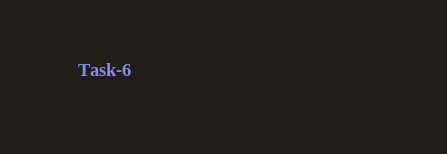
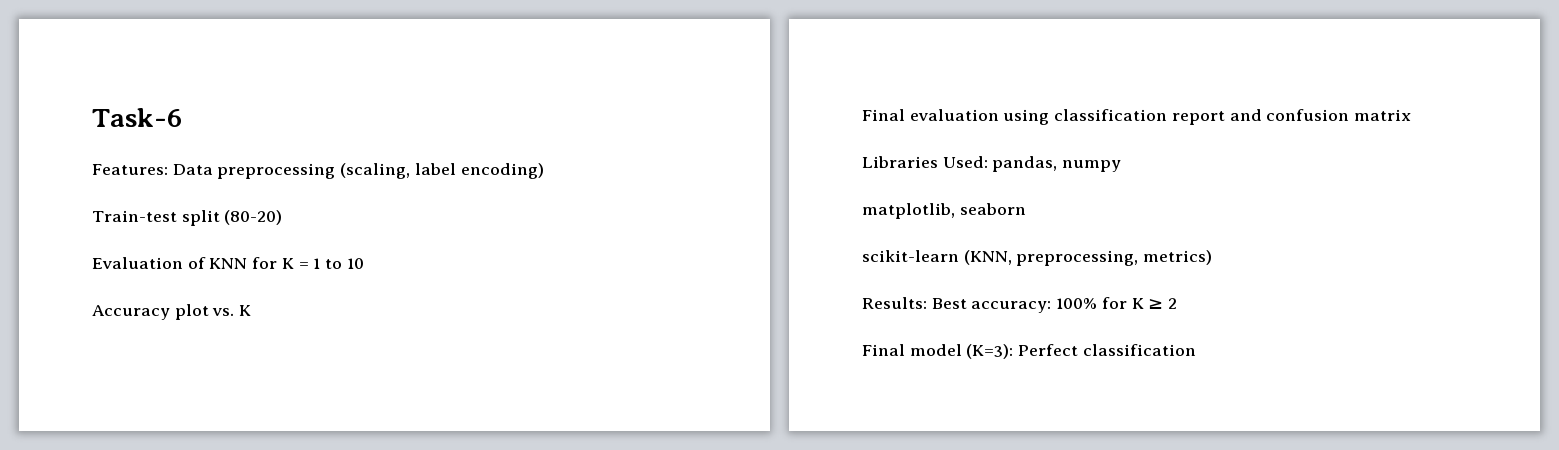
+ Features: Data preprocessing (scaling, label encoding)
+ Train-test split (80-20)
+ Evaluation of KNN for K = 1 to 10
+ Accuracy plot vs. K
+ Final evaluation using classification report and confusion matrix
+ Libraries Used: pandas, numpy
+ matplotlib, seaborn
+ scikit-learn (KNN, preprocessing, metrics)
+ Results: Best accuracy: 100% for K ≥ 2
+ Final model (K=3): Perfect classification

